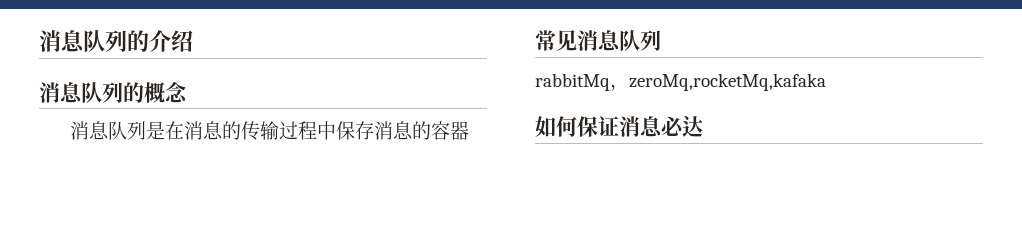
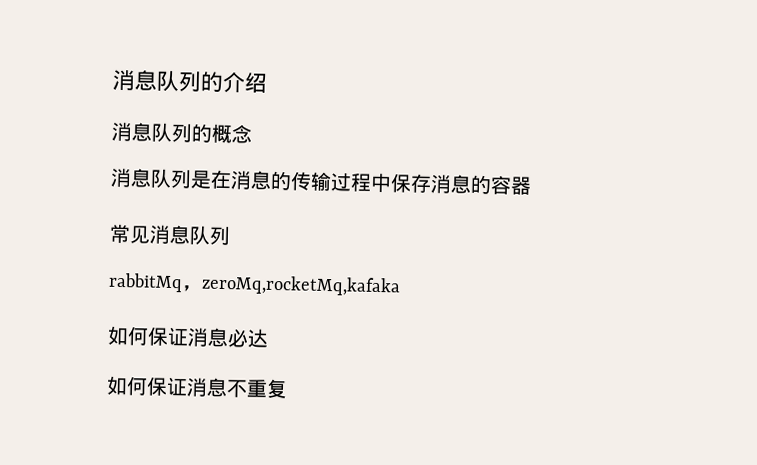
+ 如何保证消息不重复

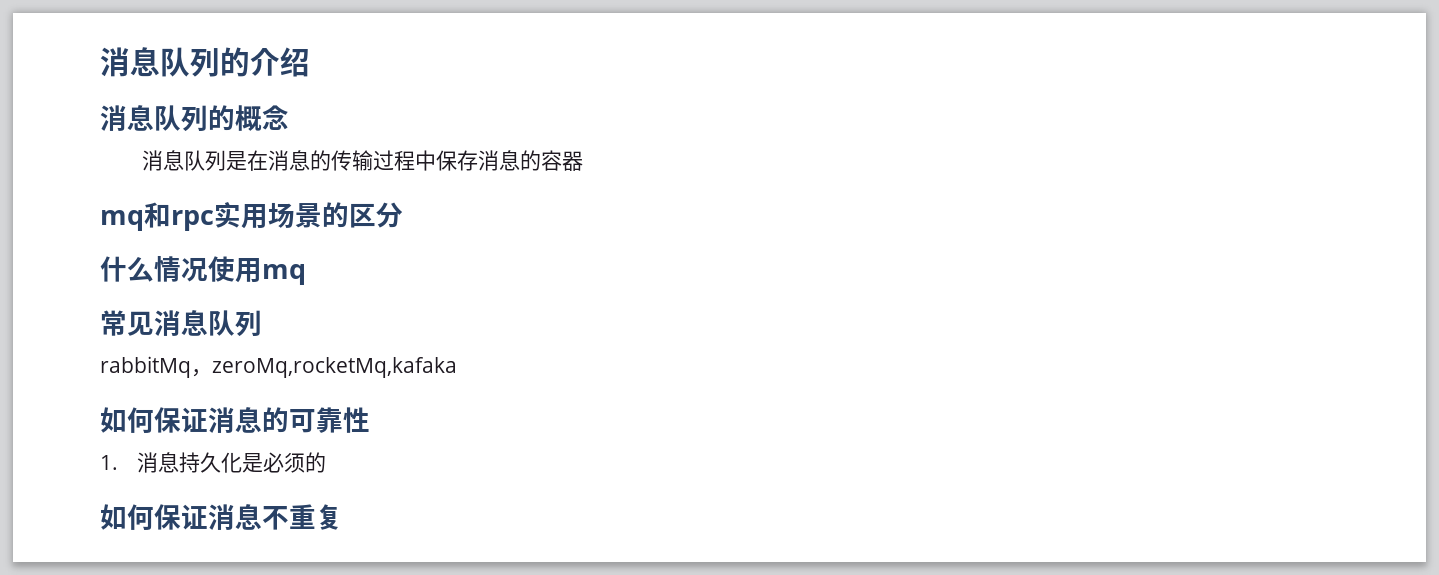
+ mq和rpc实用场景的区分
+ 什么情况使用mq
- 如何保证消息必达
+ 如何保证消息的可靠性
+ 1.消息持久化是必须的

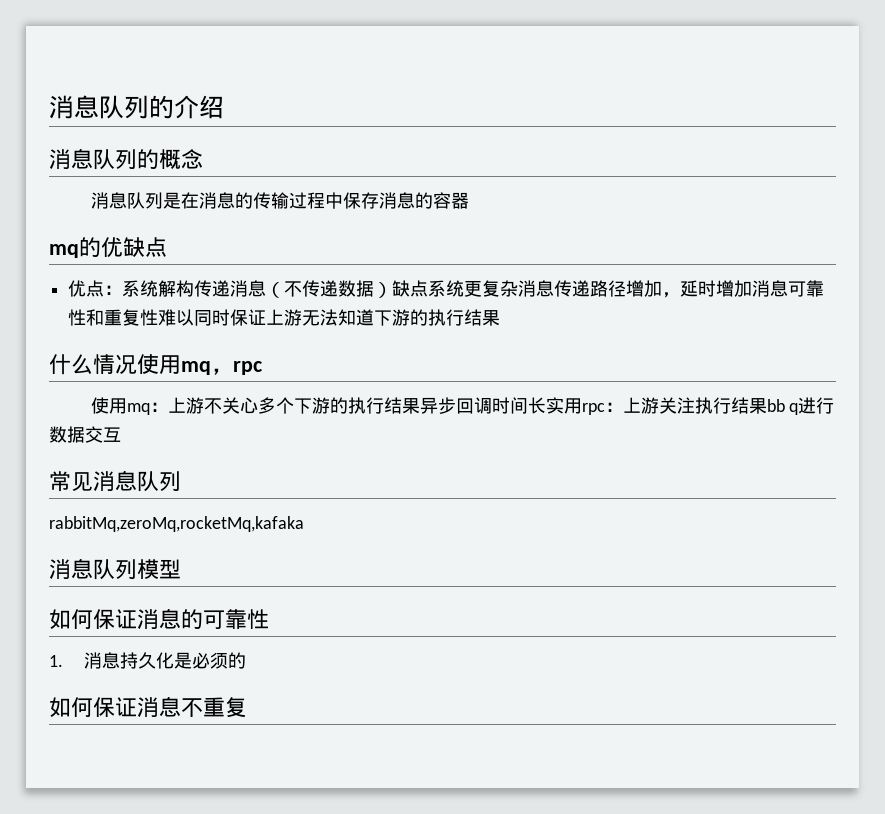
- mq和rpc实用场景的区分
- 什么情况使用mq
+ mq的优缺点
+ 优点：系统解构传递消息（不传递数据）缺点系统更复杂消息传递路径增加，延时增加消息可靠性和重复性难以同时保证上游无法知道下游的执行结果
+ 什么情况使用mq，rpc
+ 使用mq：上游不关心多个下游的执行结果异步回调时间长实用rpc：上游关注执行结果bb q进行数据交互
- rabbitMq，zeroMq,rocketMq,kafaka
+ rabbitMq,zeroMq,rocketMq,kafaka
+ 消息队列模型

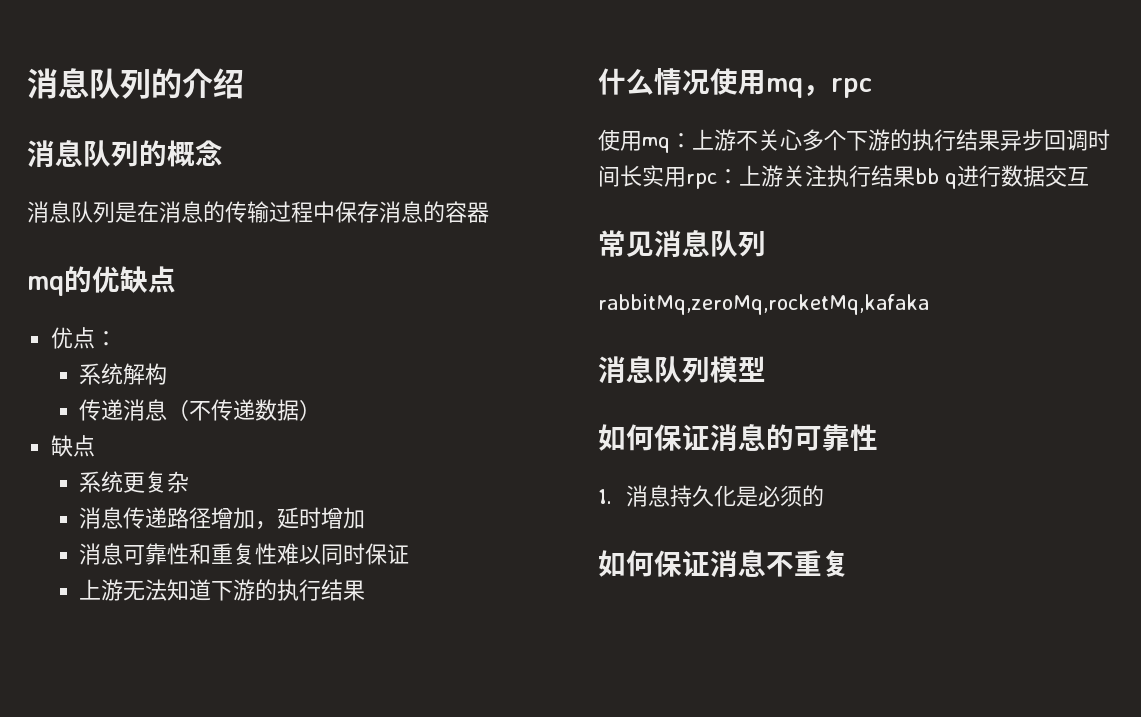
- 优点：系统解构传递消息（不传递数据）缺点系统更复杂消息传递路径增加，延时增加消息可靠性和重复性难以同时保证上游无法知道下游的执行结果
+ 优点：
+ 系统解构
+ 传递消息（不传递数据）
+ 缺点
+ 系统更复杂
+ 消息传递路径增加，延时增加
+ 消息可靠性和重复性难以同时保证
+ 上游无法知道下游的执行结果

